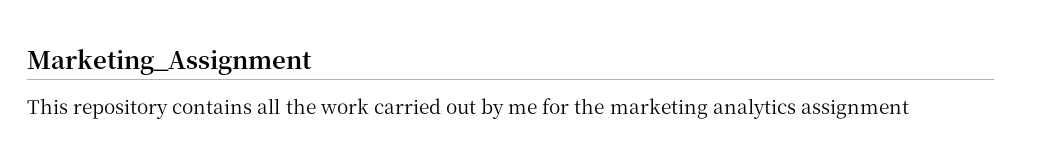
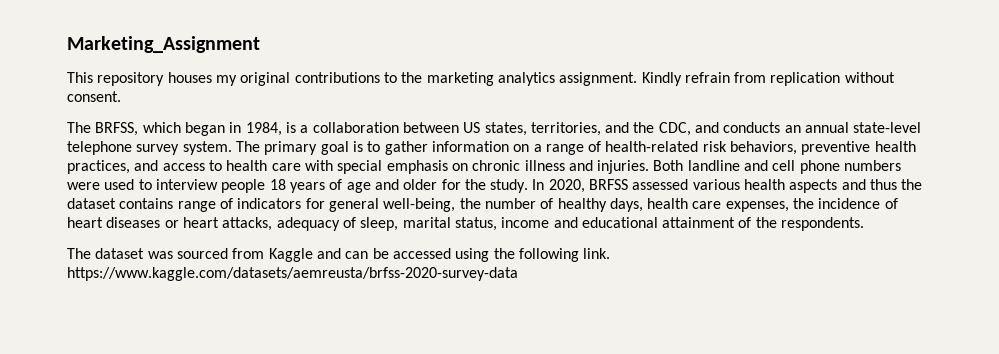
- This repository contains all the work carried out by me for the marketing analytics assignment
+ This repository houses my original contributions to the marketing analytics assignment. Kindly refrain from replication without consent.
+ The BRFSS, which began in 1984, is a collaboration between US states, territories, and the CDC, and conducts an annual state-level telephone survey system. The primary goal is to gather information on a range of health-related risk behaviors, preventive health practices, and access to health care with special emphasis on chronic illness and injuries. Both landline and cell phone numbers were used to interview people 18 years of age and older for the study. In 2020, BRFSS assessed various health aspects and thus the dataset contains range of indicators for general well-being, the number of healthy days, health care expenses, the incidence of heart diseases or heart attacks, adequacy of sleep, marital status, income and educational attainment of the respondents.
+ The dataset was sourced from Kaggle and can be accessed using the following link. https://www.kaggle.com/datasets/aemreusta/brfss-2020-survey-data

